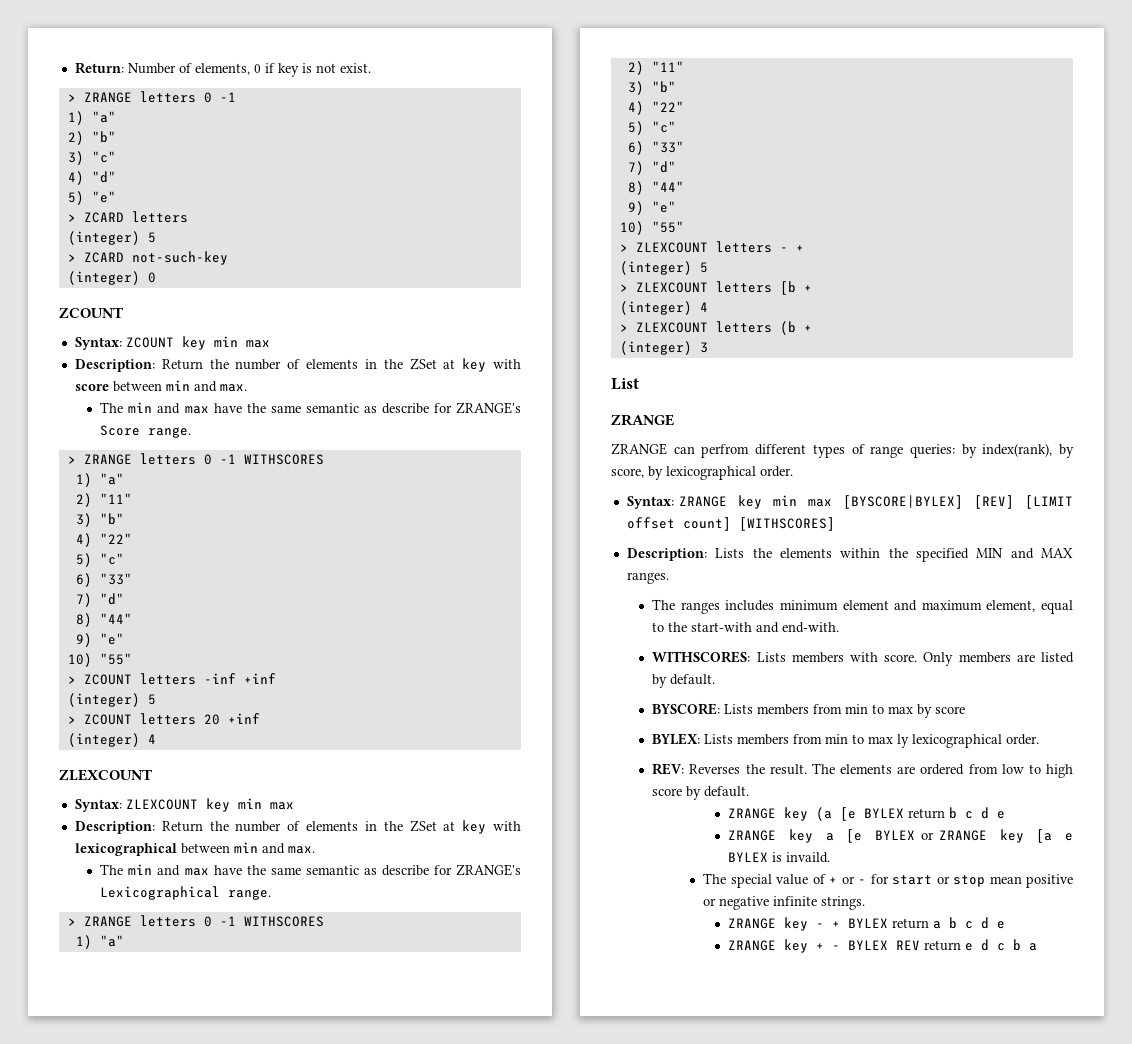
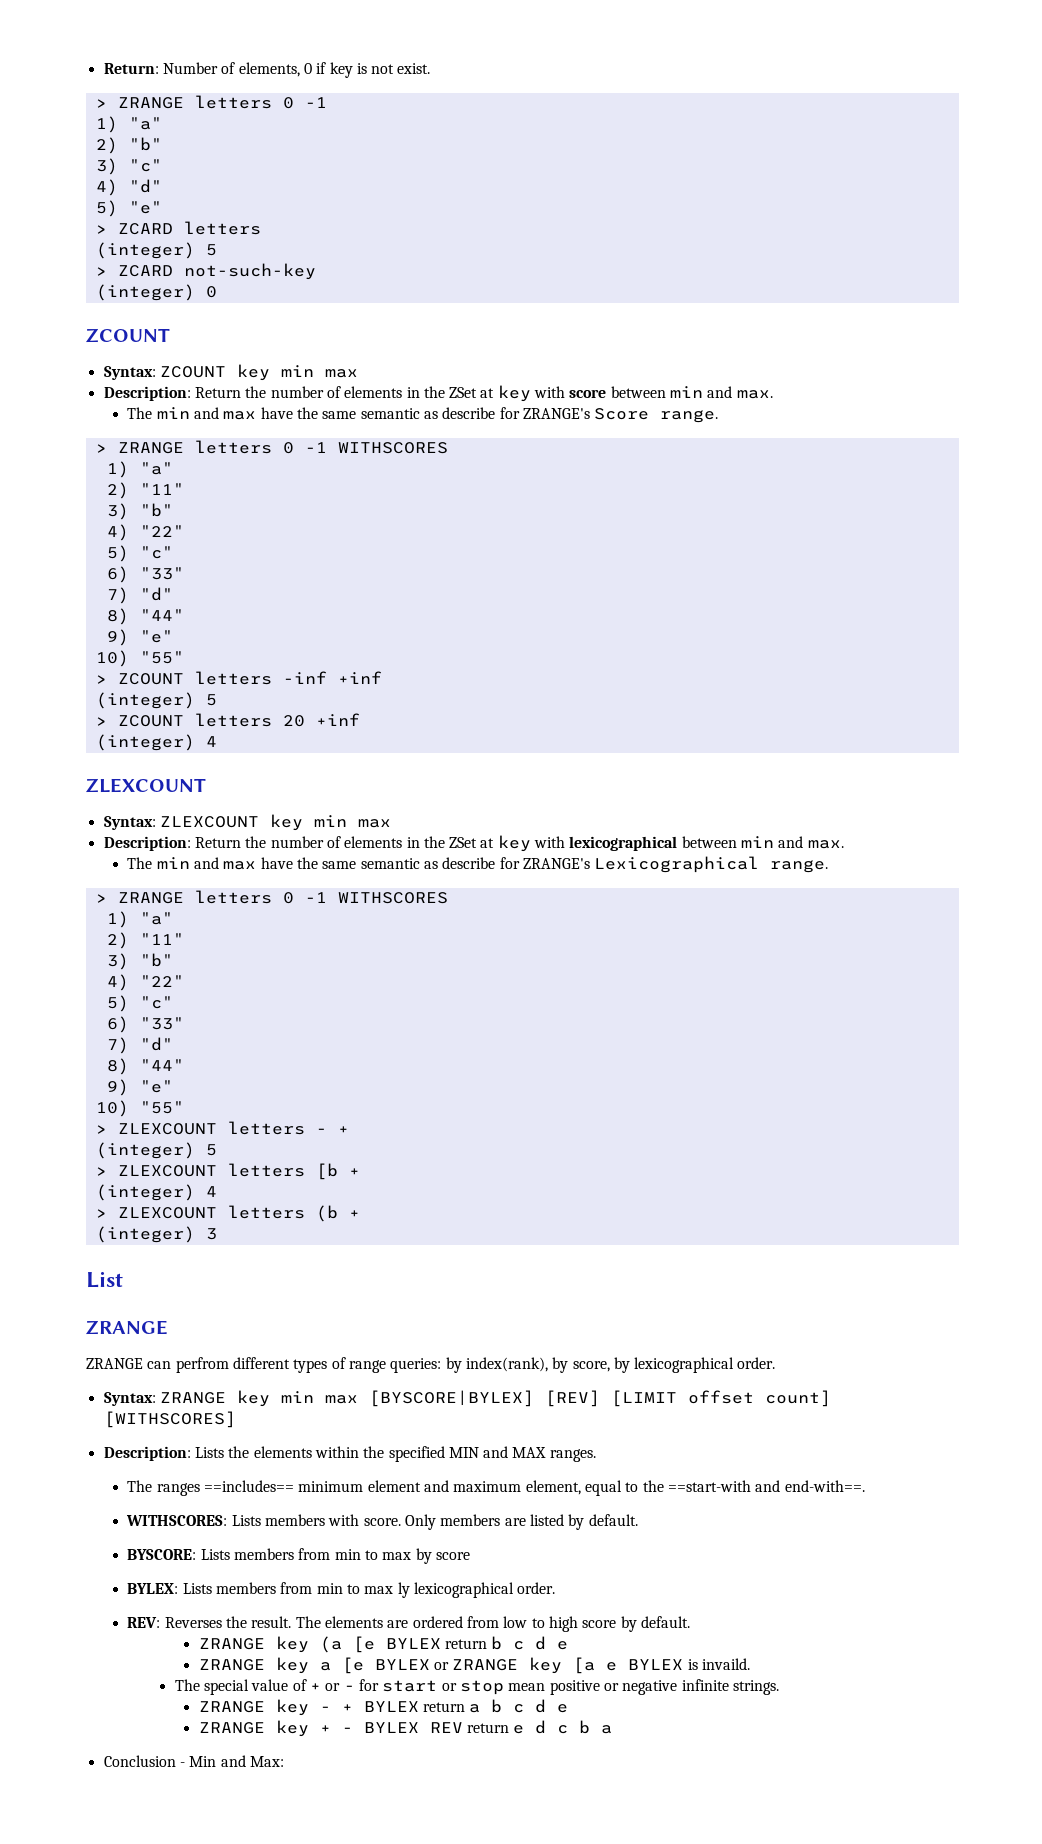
- The ranges includes minimum element and maximum element, equal to the start-with and end-with.
+ The ranges ==includes== minimum element and maximum element, equal to the ==start-with and end-with==.
+ Conclusion - Min and Max:

